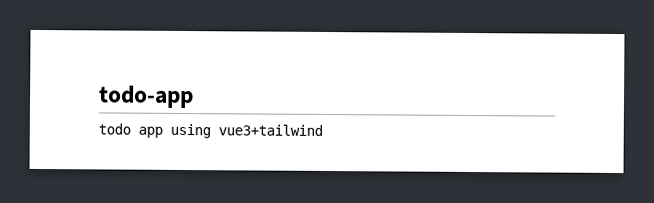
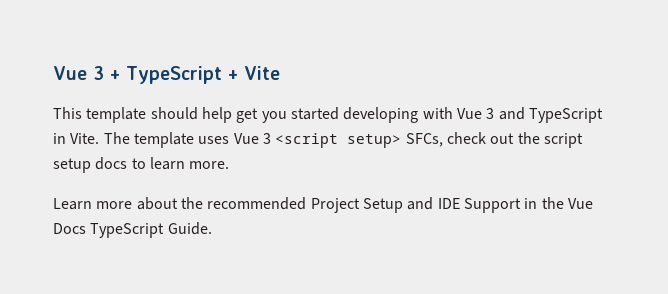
- todo-app
- todo app using vue3+tailwind
+ Vue 3 + TypeScript + Vite
+ This template should help get you started developing with Vue 3 and TypeScript in Vite. The template uses Vue 3 <script setup> SFCs, check out the script setup docs to learn more.
+ Learn more about the recommended Project Setup and IDE Support in the Vue Docs TypeScript Guide.

